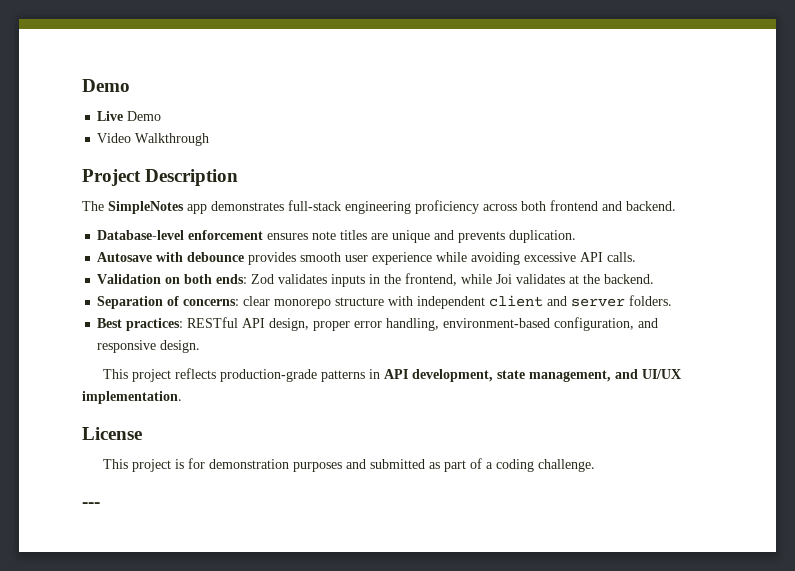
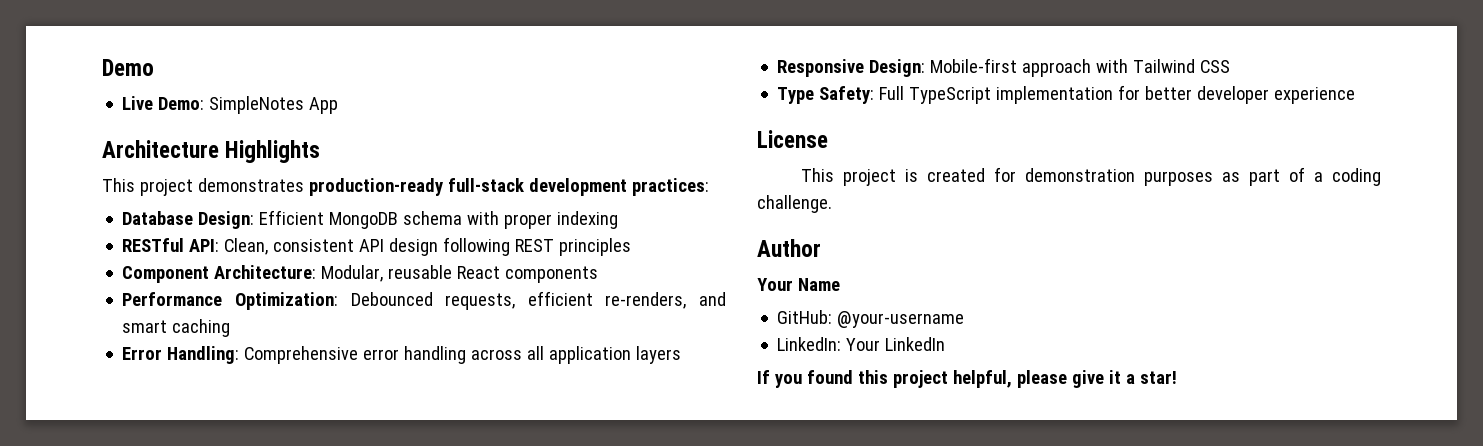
- Live Demo
- Video Walkthrough
- Project Description
- The SimpleNotes app demonstrates full-stack engineering proficiency across both frontend and backend.
- Database-level enforcement ensures note titles are unique and prevents duplication.
- Autosave with debounce provides smooth user experience while avoiding excessive API calls.
- Validation on both ends: Zod validates inputs in the frontend, while Joi validates at the backend.
- Separation of concerns: clear monorepo structure with independent client and server folders.
- Best practices: RESTful API design, proper error handling, environment-based configuration, and responsive design.
- This project reflects production-grade patterns in API development, state management, and UI/UX implementation.
+ Live Demo: SimpleNotes App
+ Architecture Highlights
+ This project demonstrates production-ready full-stack development practices:
+ Database Design: Efficient MongoDB schema with proper indexing
+ RESTful API: Clean, consistent API design following REST principles
+ Component Architecture: Modular, reusable React components
+ Performance Optimization: Debounced requests, efficient re-renders, and smart caching
+ Error Handling: Comprehensive error handling across all application layers
+ Responsive Design: Mobile-first approach with Tailwind CSS
+ Type Safety: Full TypeScript implementation for better developer experience
- This project is for demonstration purposes and submitted as part of a coding challenge.
+ This project is created for demonstration purposes as part of a coding challenge.
- ---
+ Author
+ Your Name
+ GitHub: @your-username
+ LinkedIn: Your LinkedIn
+ If you found this project helpful, please give it a star!

